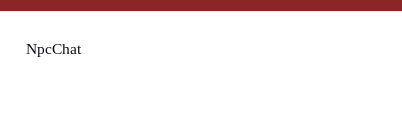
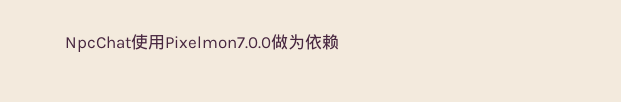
- NpcChat
+ NpcChat使用Pixelmon7.0.0做为依赖

